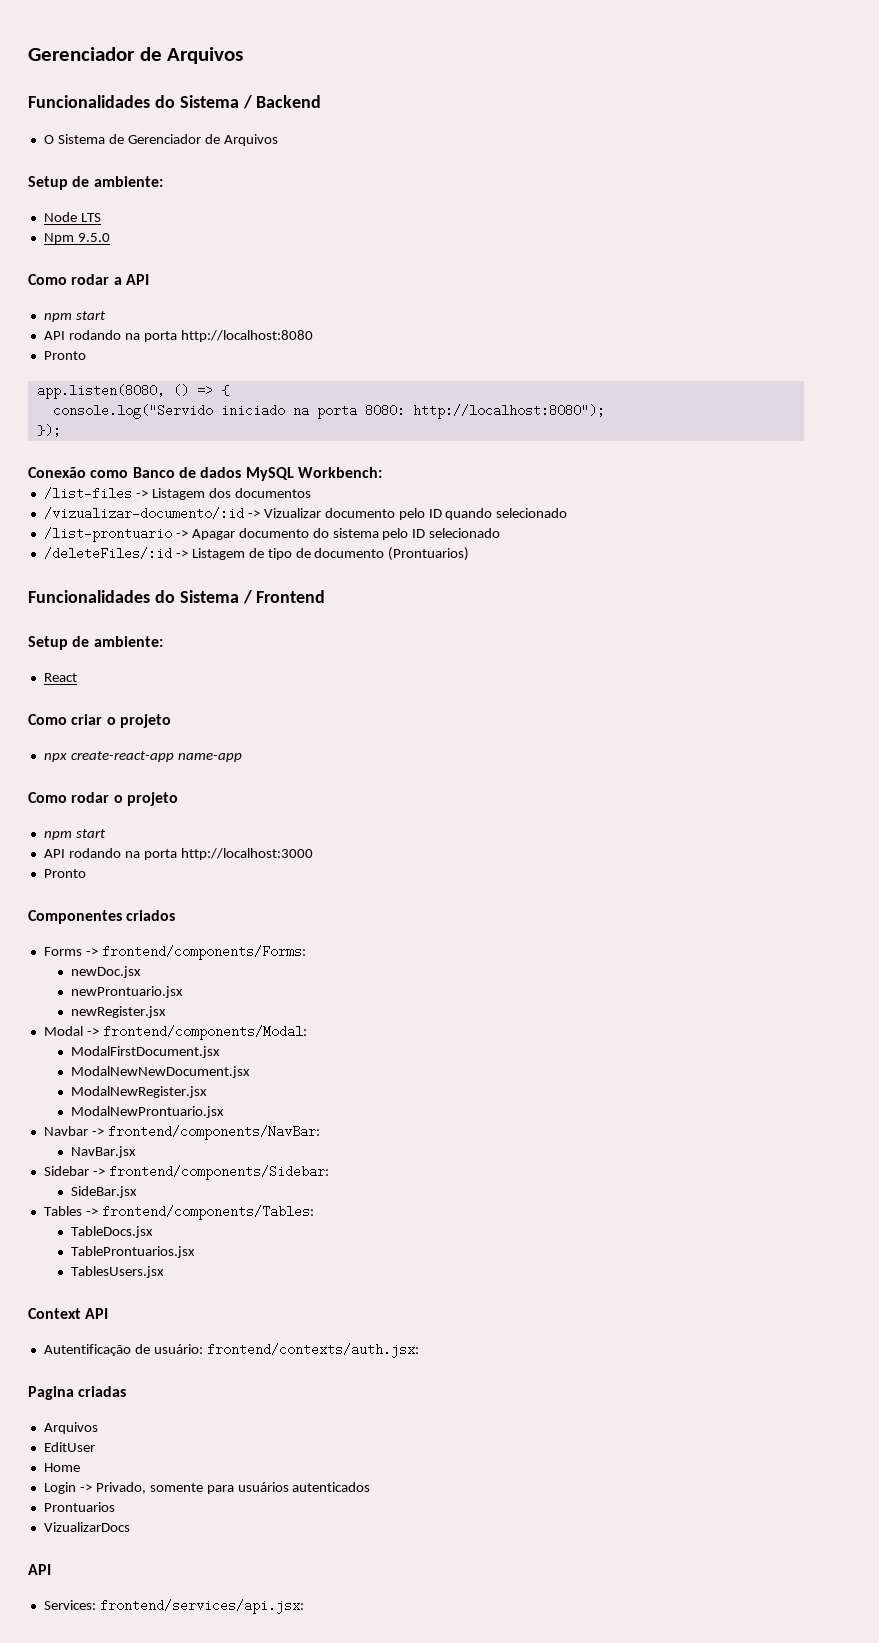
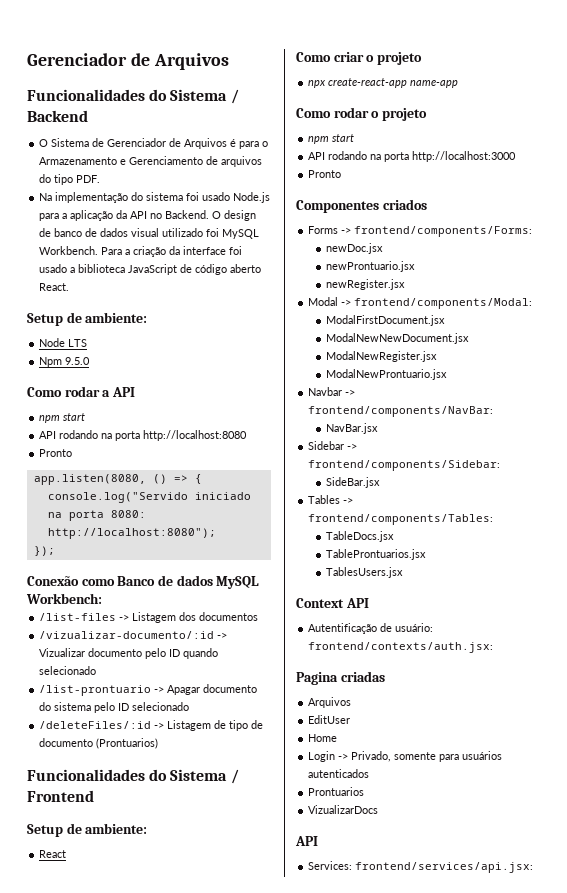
- O Sistema de Gerenciador de Arquivos
+ O Sistema de Gerenciador de Arquivos é para o Armazenamento e Gerenciamento de arquivos do tipo PDF.
+ Na implementação do sistema foi usado Node.js para a aplicação da API no Backend. O design de banco de dados visual utilizado foi MySQL Workbench. Para a criação da interface foi usado a biblioteca JavaScript de código aberto React.

